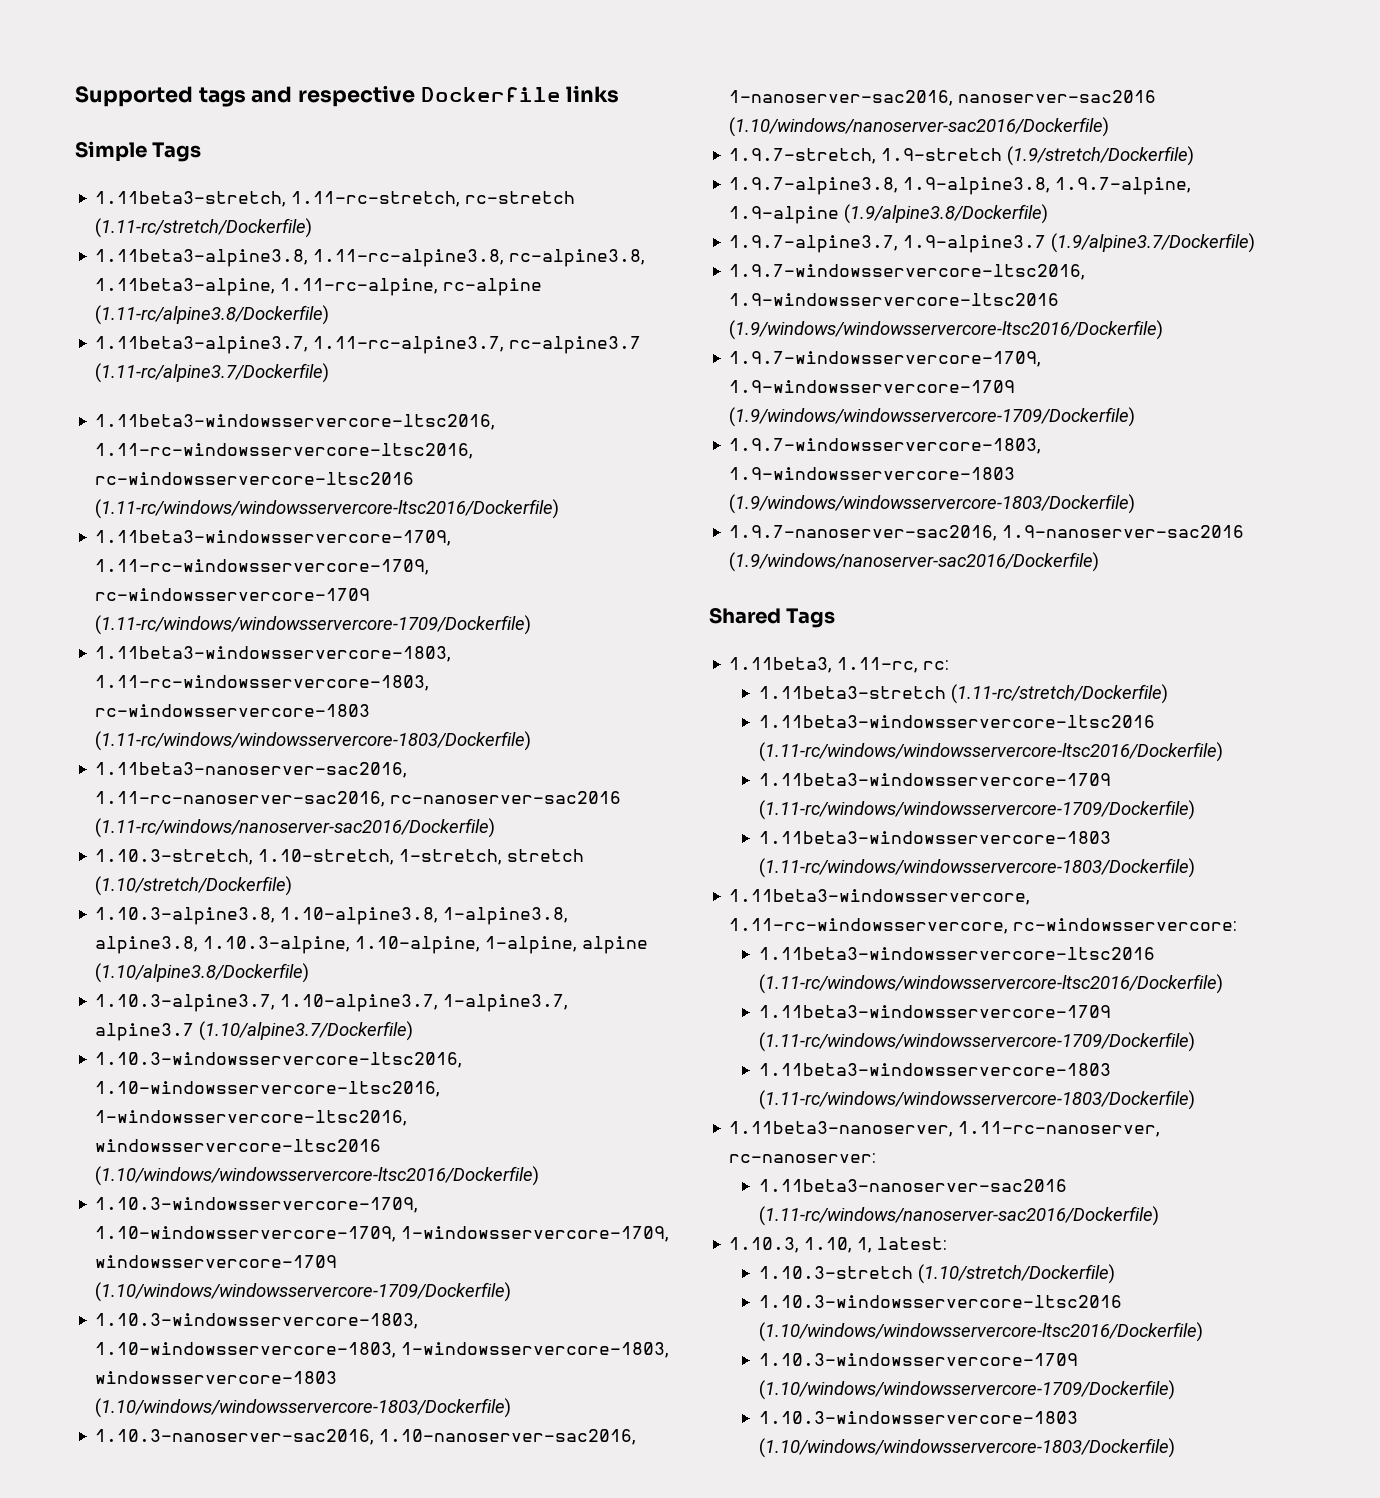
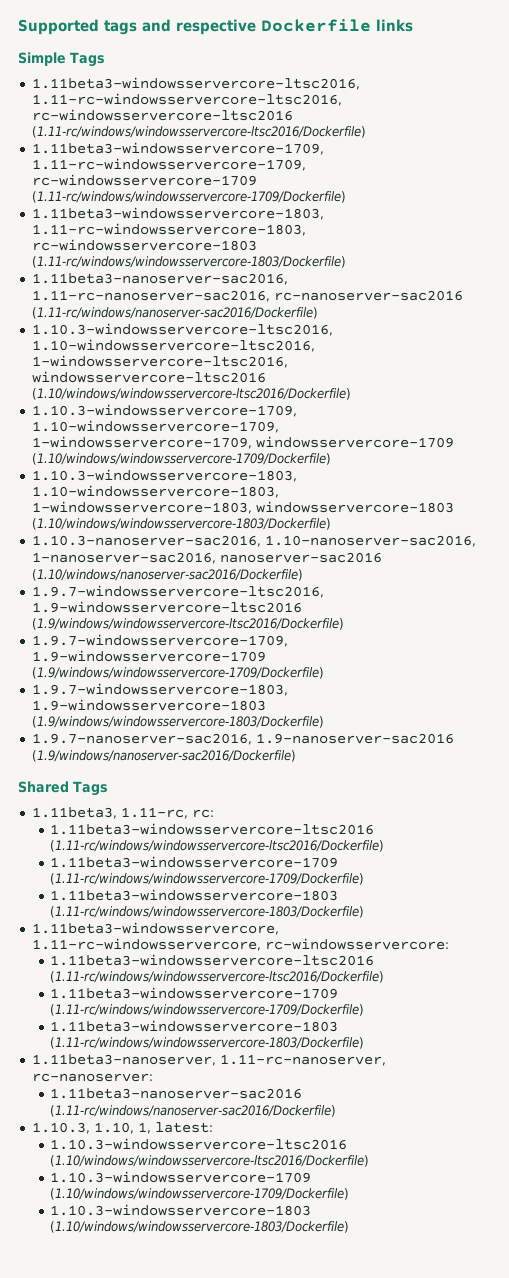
- 1.11beta3-stretch, 1.11-rc-stretch, rc-stretch (1.11-rc/stretch/Dockerfile)
- 1.11beta3-alpine3.8, 1.11-rc-alpine3.8, rc-alpine3.8, 1.11beta3-alpine, 1.11-rc-alpine, rc-alpine (1.11-rc/alpine3.8/Dockerfile)
- 1.11beta3-alpine3.7, 1.11-rc-alpine3.7, rc-alpine3.7 (1.11-rc/alpine3.7/Dockerfile)
- 1.10.3-stretch, 1.10-stretch, 1-stretch, stretch (1.10/stretch/Dockerfile)
- 1.10.3-alpine3.8, 1.10-alpine3.8, 1-alpine3.8, alpine3.8, 1.10.3-alpine, 1.10-alpine, 1-alpine, alpine (1.10/alpine3.8/Dockerfile)
- 1.10.3-alpine3.7, 1.10-alpine3.7, 1-alpine3.7, alpine3.7 (1.10/alpine3.7/Dockerfile)
- 1.9.7-stretch, 1.9-stretch (1.9/stretch/Dockerfile)
- 1.9.7-alpine3.8, 1.9-alpine3.8, 1.9.7-alpine, 1.9-alpine (1.9/alpine3.8/Dockerfile)
- 1.9.7-alpine3.7, 1.9-alpine3.7 (1.9/alpine3.7/Dockerfile)
- 1.11beta3-stretch (1.11-rc/stretch/Dockerfile)
- 1.10.3-stretch (1.10/stretch/Dockerfile)

